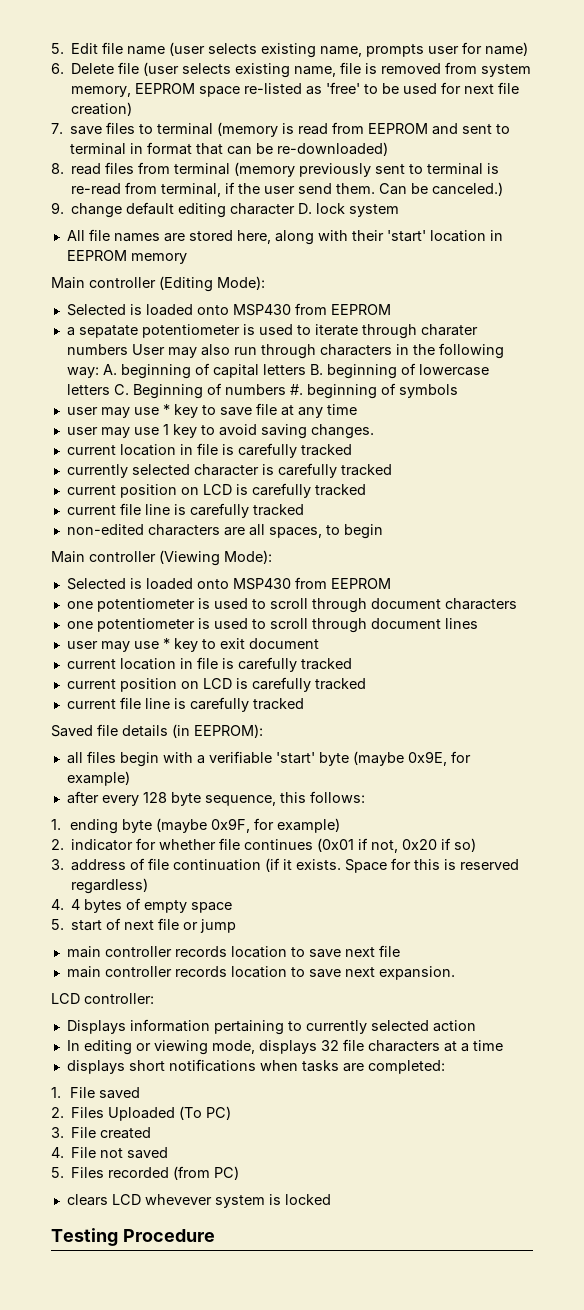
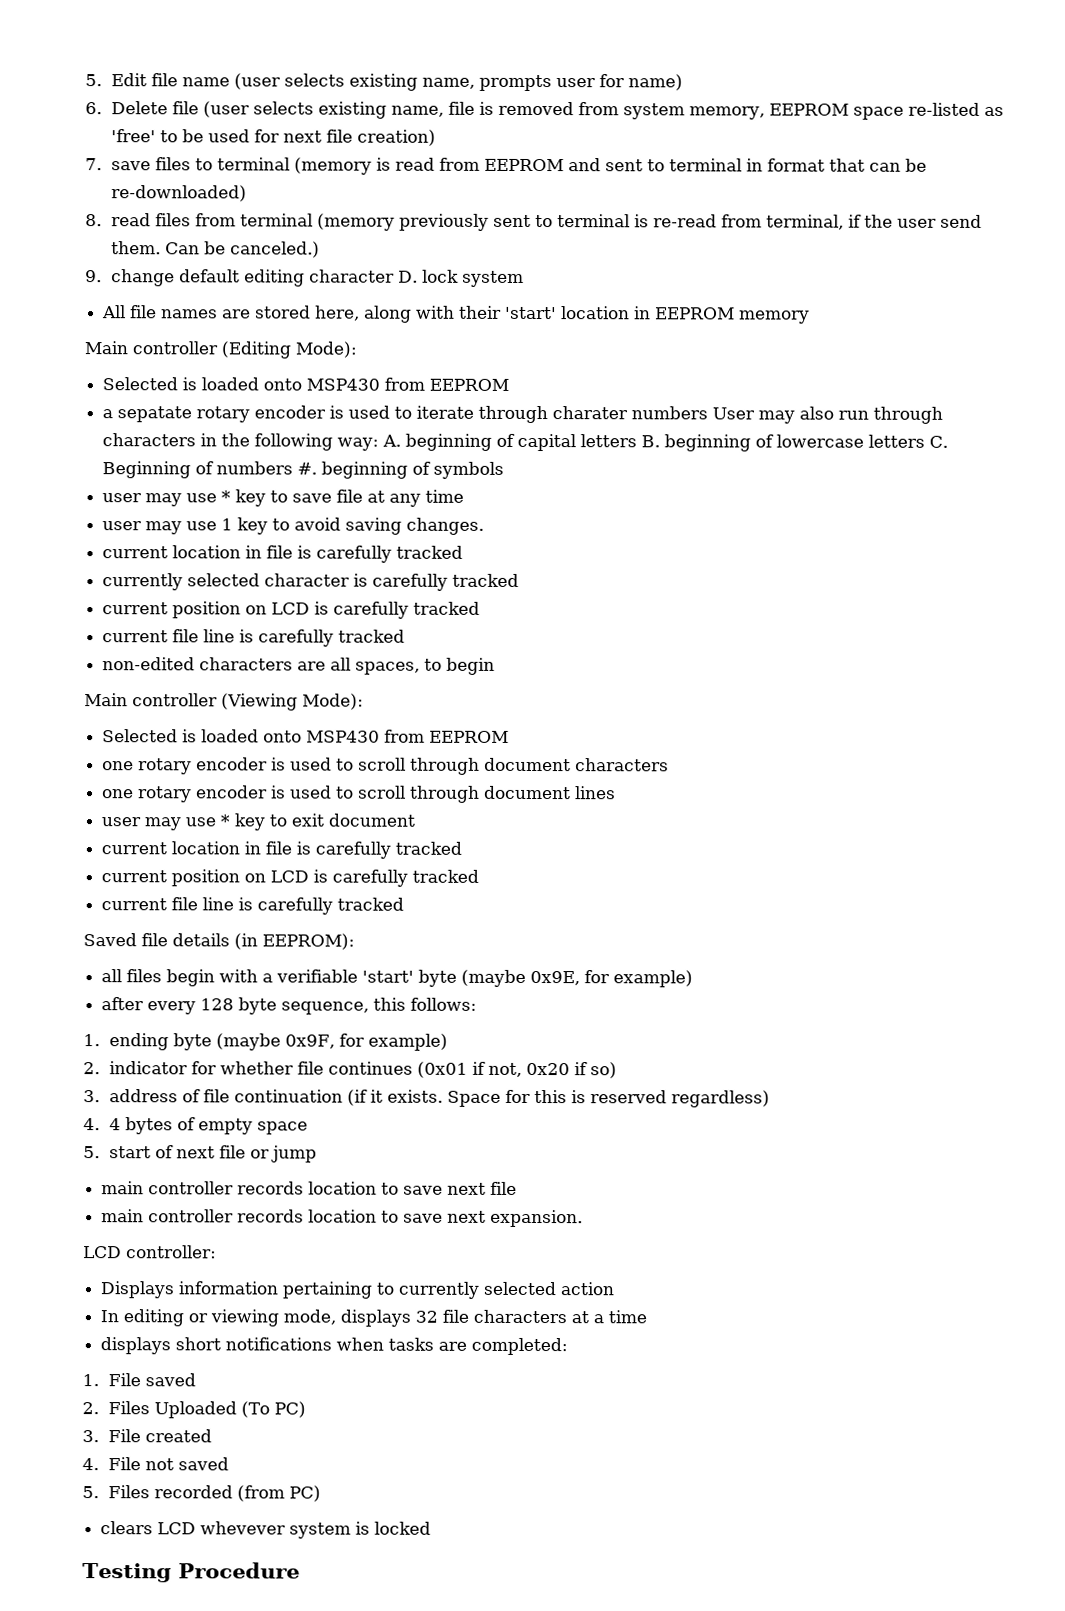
- a sepatate potentiometer is used to iterate through charater numbers User may also run through characters in the following way: A. beginning of capital letters B. beginning of lowercase letters C. Beginning of numbers #. beginning of symbols
+ a sepatate rotary encoder is used to iterate through charater numbers User may also run through characters in the following way: A. beginning of capital letters B. beginning of lowercase letters C. Beginning of numbers #. beginning of symbols
- one potentiometer is used to scroll through document characters
+ one rotary encoder is used to scroll through document characters
- one potentiometer is used to scroll through document lines
+ one rotary encoder is used to scroll through document lines

